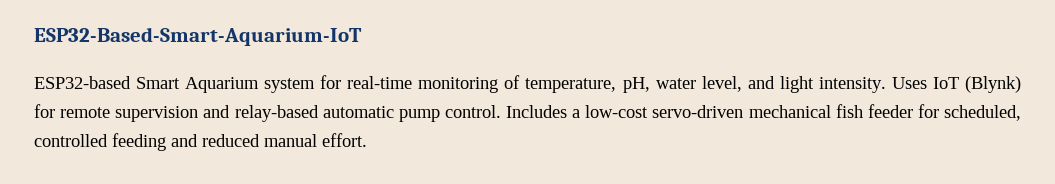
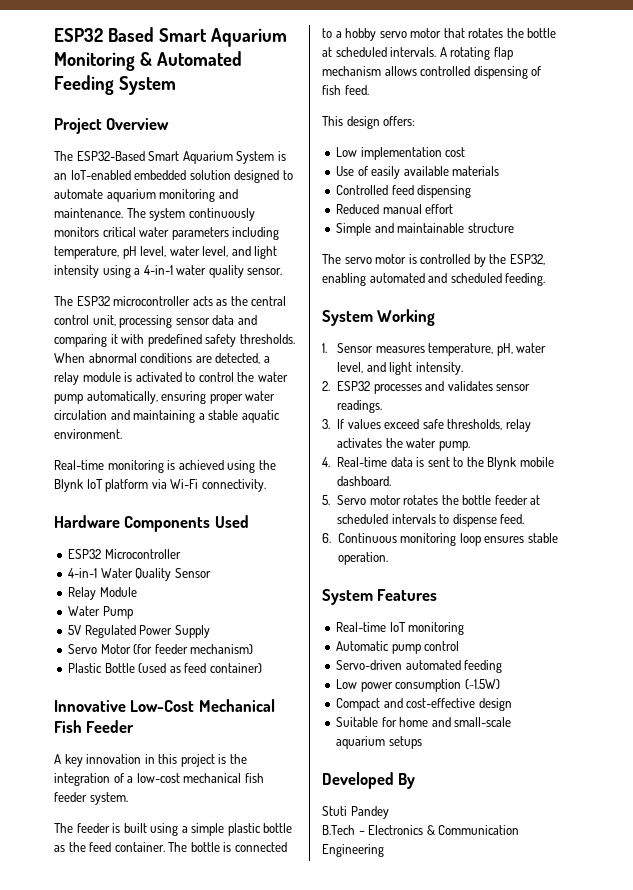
- ESP32-Based-Smart-Aquarium-IoT
- ESP32-based Smart Aquarium system for real-time monitoring of temperature, pH, water level, and light intensity. Uses IoT (Blynk) for remote supervision and relay-based automatic pump control. Includes a low-cost servo-driven mechanical fish feeder for scheduled, controlled feeding and reduced manual effort.
+ ESP32 Based Smart Aquarium Monitoring & Automated Feeding System
+ Project Overview
+ The ESP32-Based Smart Aquarium System is an IoT-enabled embedded solution designed to automate aquarium monitoring and maintenance. The system continuously monitors critical water parameters including temperature, pH level, water level, and light intensity using a 4-in-1 water quality sensor.
+ The ESP32 microcontroller acts as the central control unit, processing sensor data and comparing it with predefined safety thresholds. When abnormal conditions are detected, a relay module is activated to control the water pump automatically, ensuring proper water circulation and maintaining a stable aquatic environment.
+ Real-time monitoring is achieved using the Blynk IoT platform via Wi-Fi connectivity.
+ Hardware Components Used
+ ESP32 Microcontroller
+ 4-in-1 Water Quality Sensor
+ Relay Module
+ Water Pump
+ 5V Regulated Power Supply
+ Servo Motor (for feeder mechanism)
+ Plastic Bottle (used as feed container)
+ Innovative Low-Cost Mechanical Fish Feeder
+ A key innovation in this project is the integration of a low-cost mechanical fish feeder system.
+ The feeder is built using a simple plastic bottle as the feed container. The bottle is connected to a hobby servo motor that rotates the bottle at scheduled intervals. A rotating flap mechanism allows controlled dispensing of fish feed.
+ This design offers:
+ Low implementation cost
+ Use of easily available materials
+ Controlled feed dispensing
+ Reduced manual effort
+ Simple and maintainable structure
+ The servo motor is controlled by the ESP32, enabling automated and scheduled feeding.
+ System Working
+ 1. Sensor measures temperature, pH, water level, and light intensity.
+ 2. ESP32 processes and validates sensor readings.
+ 3. If values exceed safe thresholds, relay activates the water pump.
+ 4. Real-time data is sent to the Blynk mobile dashboard.
+ 5. Servo motor rotates the bottle feeder at scheduled intervals to dispense feed.
+ 6. Continuous monitoring loop ensures stable operation.
+ System Features
+ Real-time IoT monitoring
+ Automatic pump control
+ Servo-driven automated feeding
+ Low power consumption (~1.5W)
+ Compact and cost-effective design
+ Suitable for home and small-scale aquarium setups
+ Developed By
+ Stuti Pandey
+ B.Tech – Electronics & Communication Engineering

